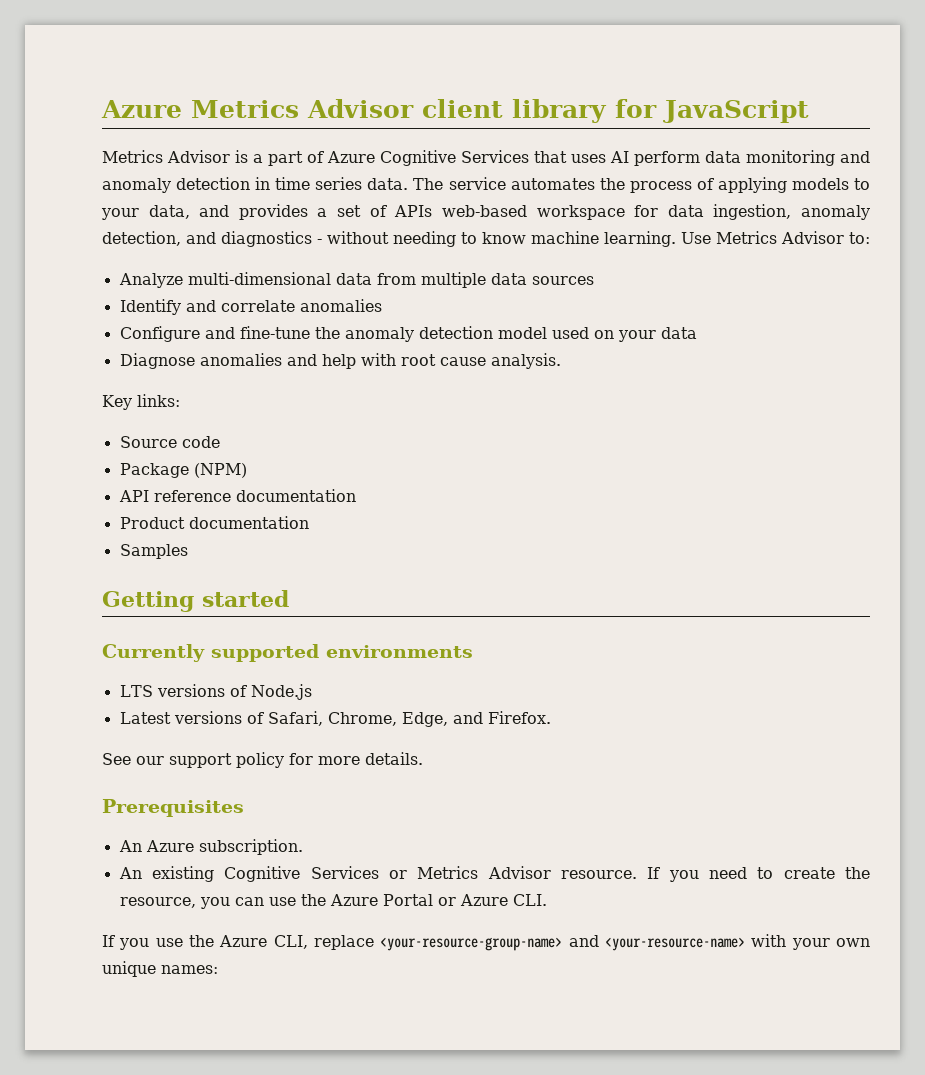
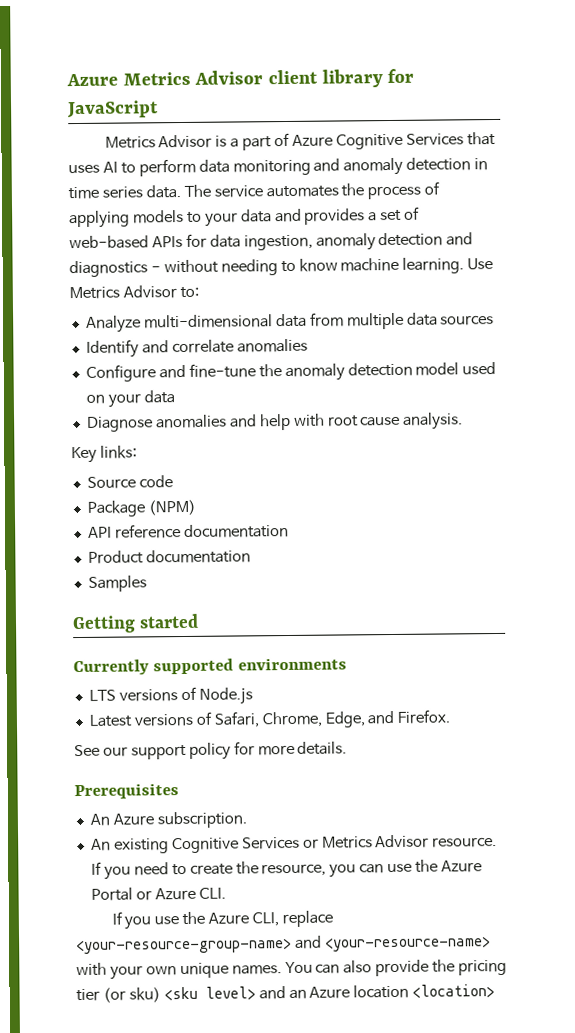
- Metrics Advisor is a part of Azure Cognitive Services that uses AI perform data monitoring and anomaly detection in time series data.
+ Metrics Advisor is a part of Azure Cognitive Services that uses AI to perform data monitoring and anomaly detection in time series data.
- The service automates the process of applying models to your data, and provides a set of APIs web-based workspace for data ingestion, anomaly detection, and diagnostics - without needing to know machine learning.
+ The service automates the process of applying models to your data and provides a set of web-based APIs for data ingestion, anomaly detection and diagnostics - without needing to know machine learning.
- If you use the Azure CLI, replace <your-resource-group-name> and <your-resource-name> with your own unique names:
+ If you use the Azure CLI, replace <your-resource-group-name> and <your-resource-name> with your own unique names. You can also provide the pricing tier (or sku) <sku level> and an Azure location <location>

